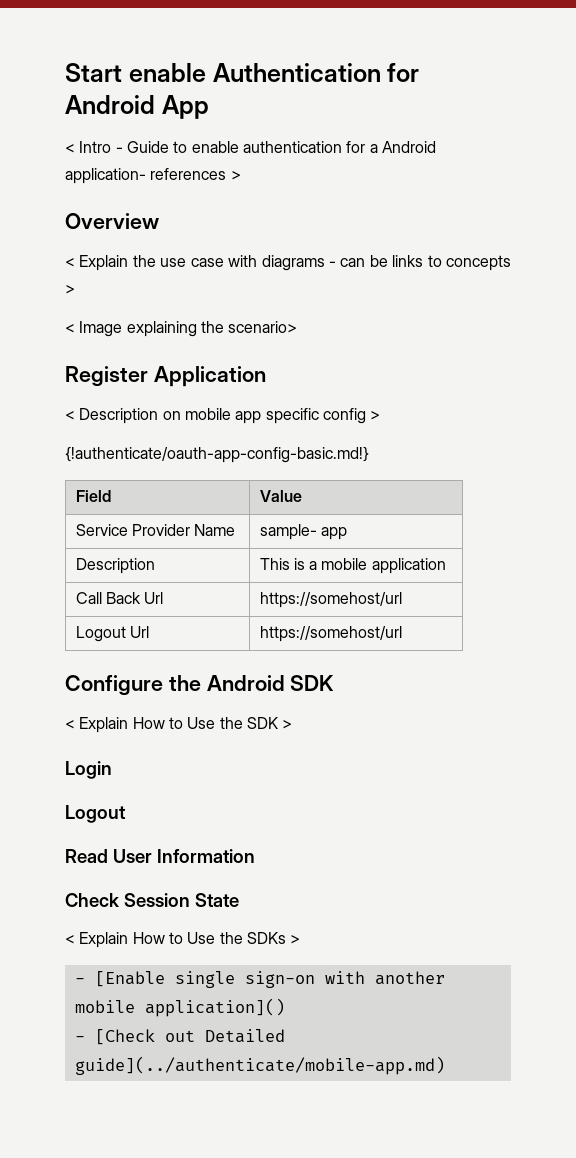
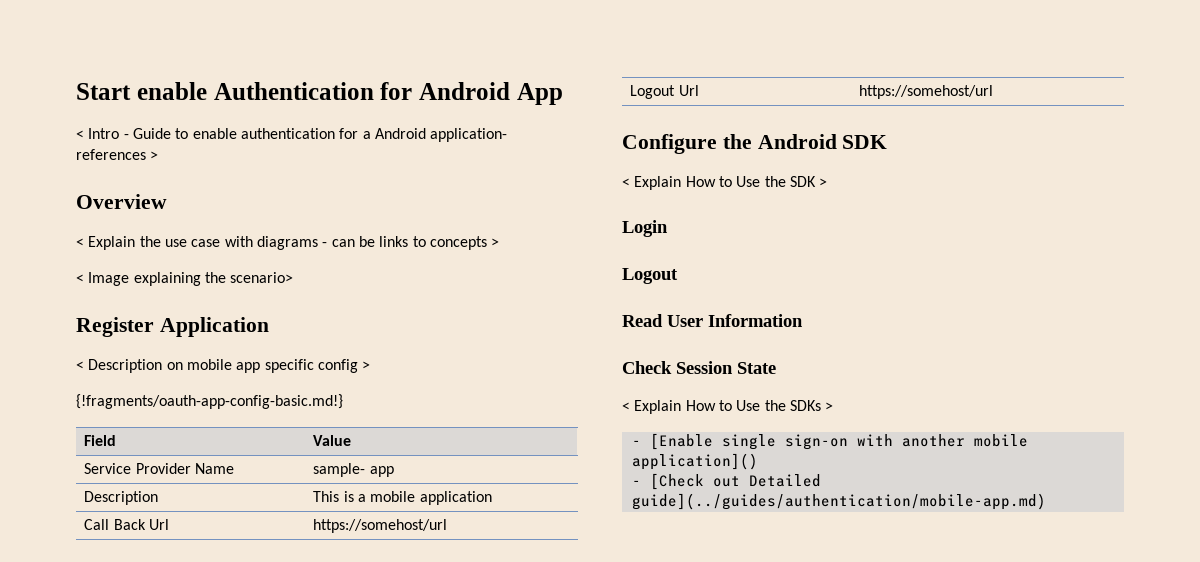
- {!authenticate/oauth-app-config-basic.md!}
+ {!fragments/oauth-app-config-basic.md!}
- - [Check out Detailed guide](../authenticate/mobile-app.md)
+ - [Check out Detailed guide](../guides/authentication/mobile-app.md)

